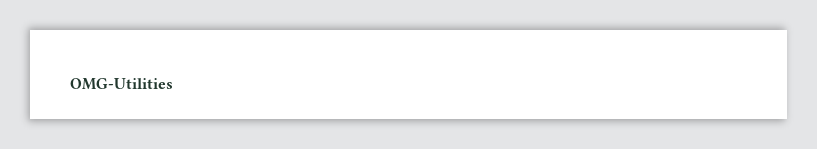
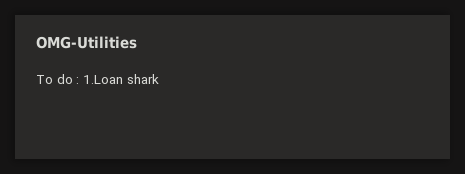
+ To do : 1.Loan shark

